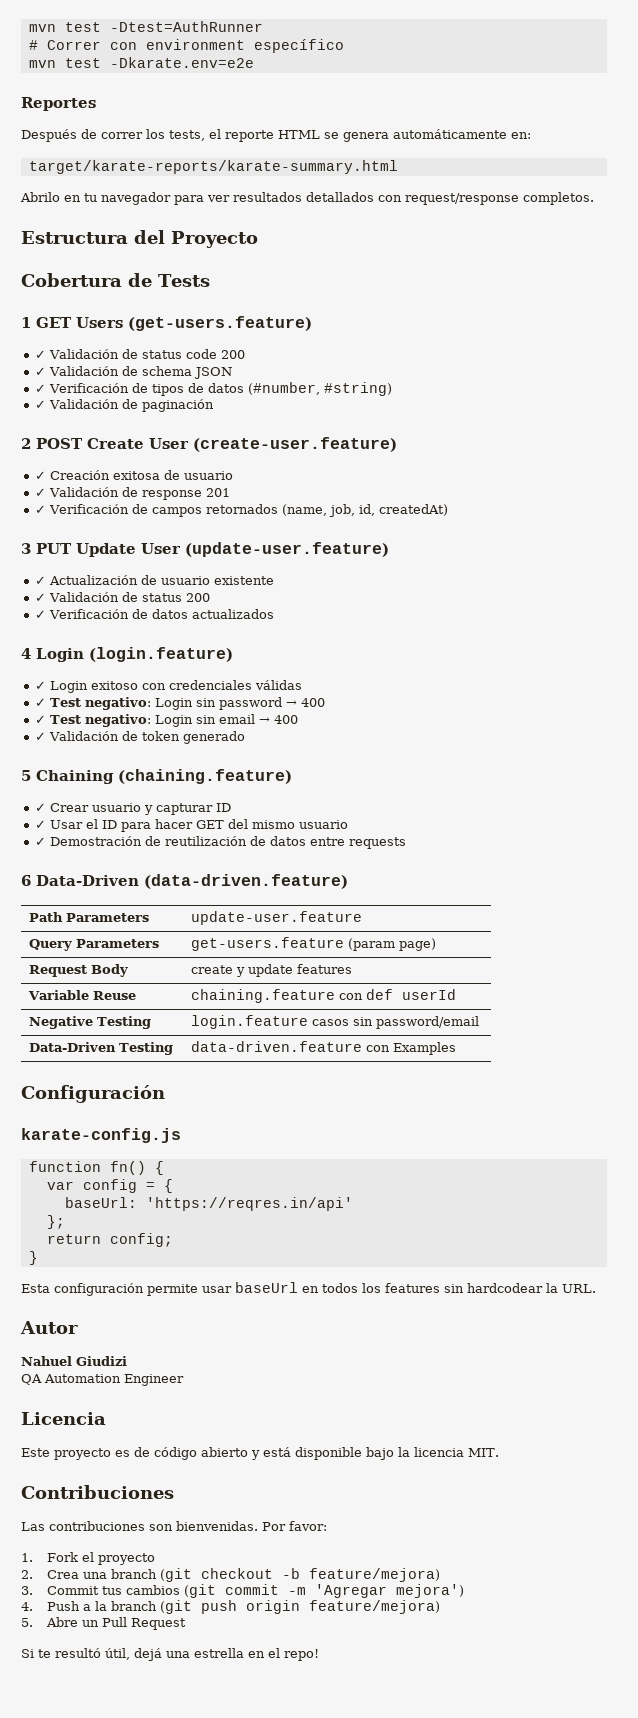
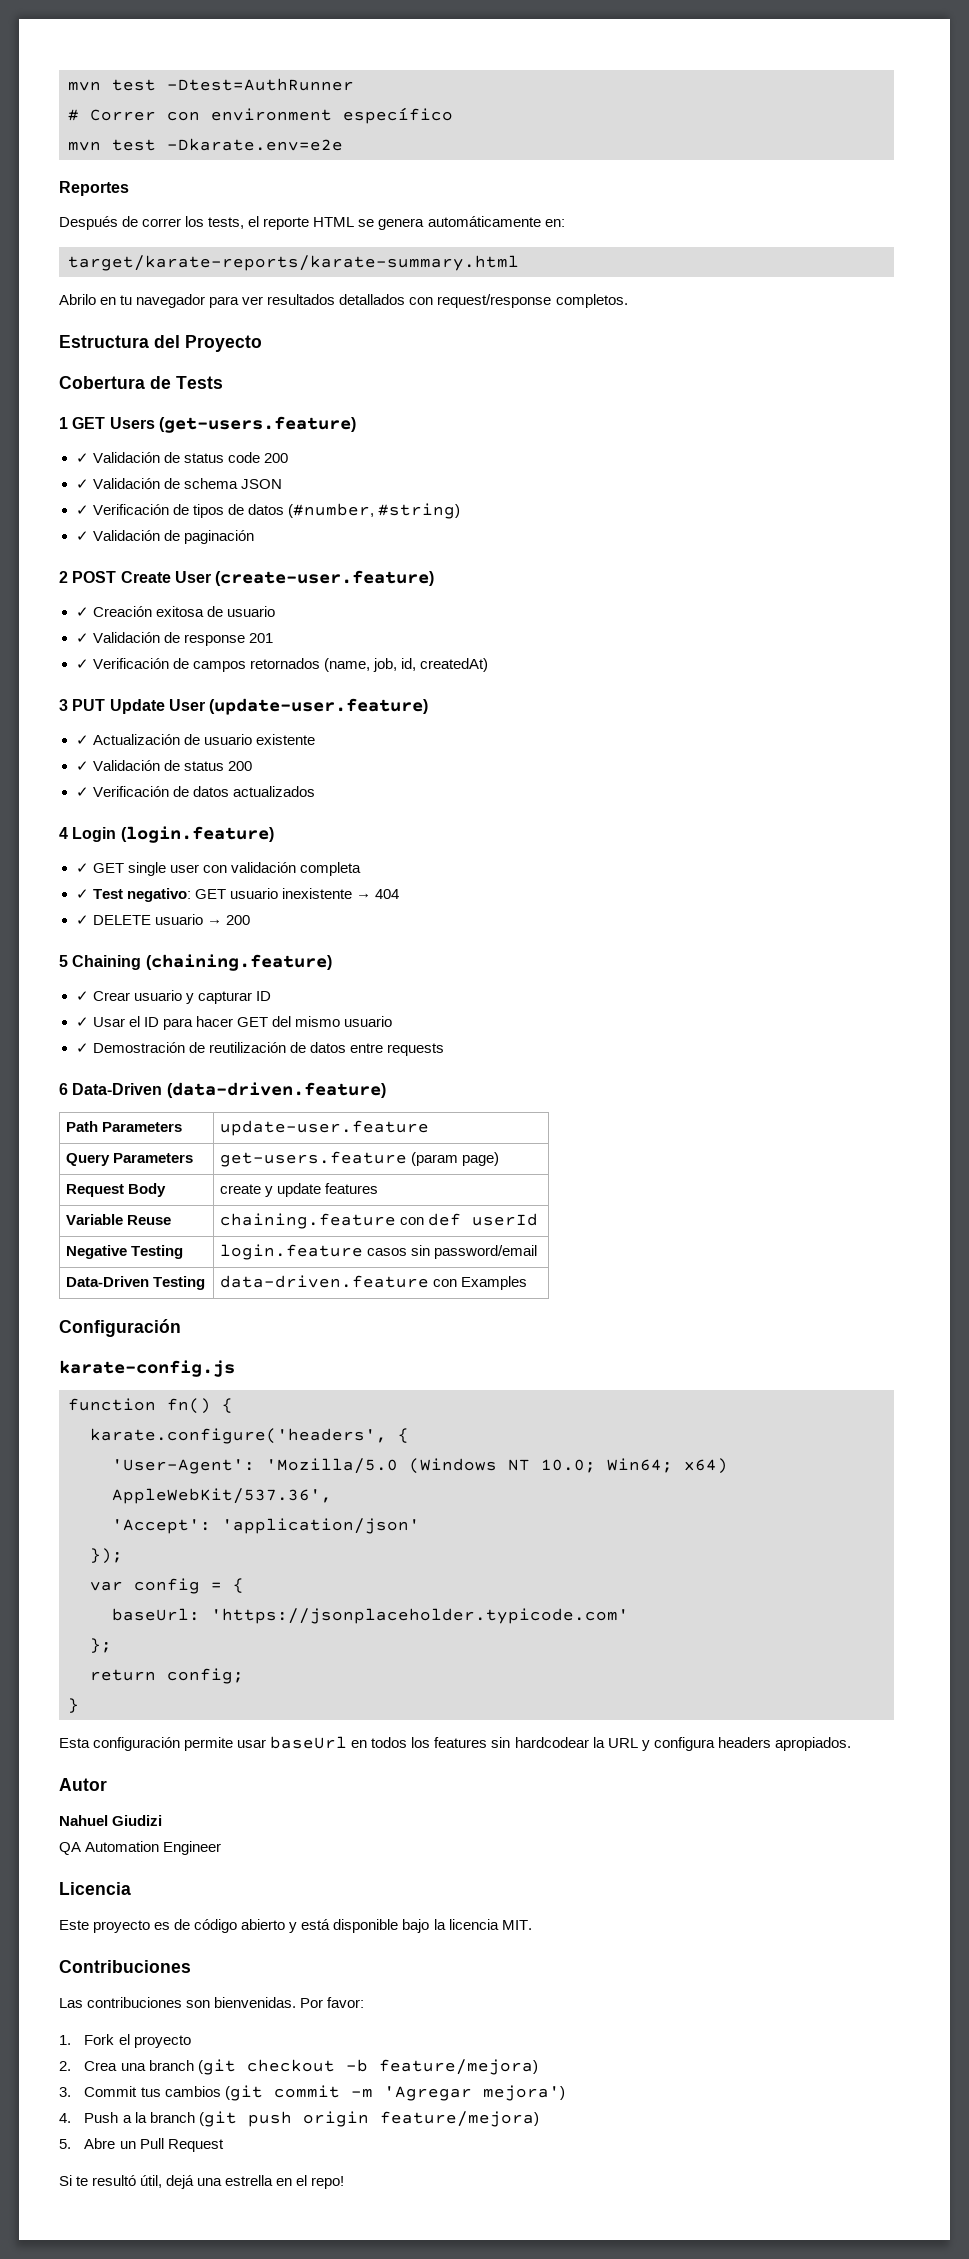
- ✓ Login exitoso con credenciales válidas
- ✓ Test negativo: Login sin password → 400
- ✓ Test negativo: Login sin email → 400
- ✓ Validación de token generado
+ ✓ GET single user con validación completa
+ ✓ Test negativo: GET usuario inexistente → 404
+ ✓ DELETE usuario → 200
+ karate.configure('headers', {
+ 'User-Agent': 'Mozilla/5.0 (Windows NT 10.0; Win64; x64) AppleWebKit/537.36',
+ 'Accept': 'application/json'
+ });
- baseUrl: 'https://reqres.in/api'
+ baseUrl: 'https://jsonplaceholder.typicode.com'
- Esta configuración permite usar baseUrl en todos los features sin hardcodear la URL.
+ Esta configuración permite usar baseUrl en todos los features sin hardcodear la URL y configura headers apropiados.

